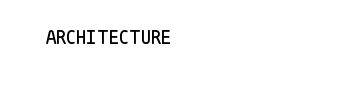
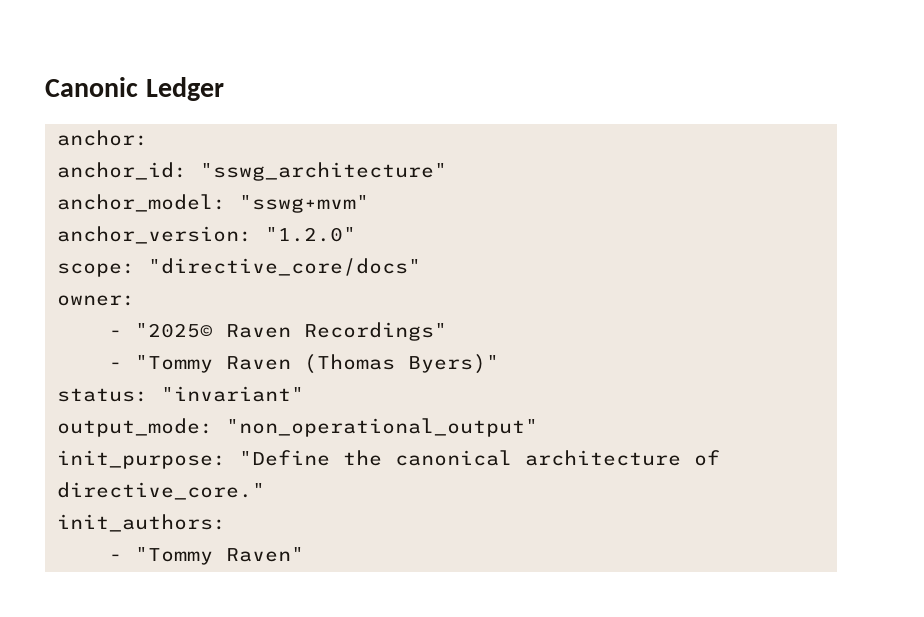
- ARCHITECTURE
+ Canonic Ledger
+ anchor:
+ anchor_id: "sswg_architecture"
+ anchor_model: "sswg+mvm"
+ anchor_version: "1.2.0"
+ scope: "directive_core/docs"
+ owner:
+ - "2025© Raven Recordings"
+ - "Tommy Raven (Thomas Byers)"
+ status: "invariant"
+ output_mode: "non_operational_output"
+ init_purpose: "Define the canonical architecture of directive_core."
+ init_authors:
+ - "Tommy Raven"

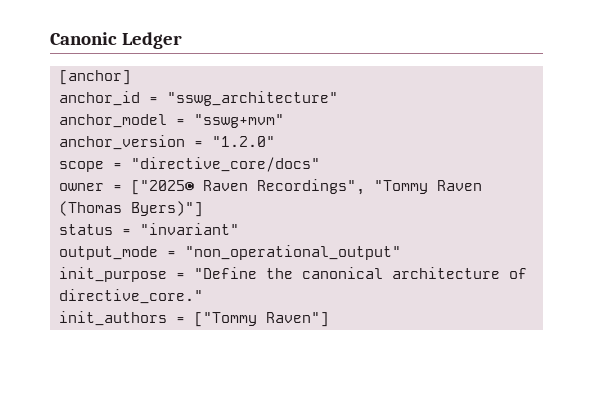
- anchor:
- anchor_id: "sswg_architecture"
+ [anchor]
+ anchor_id = "sswg_architecture"
- anchor_model: "sswg+mvm"
+ anchor_model = "sswg+mvm"
- anchor_version: "1.2.0"
+ anchor_version = "1.2.0"
- scope: "directive_core/docs"
+ scope = "directive_core/docs"
- owner:
- - "2025© Raven Recordings"
- - "Tommy Raven (Thomas Byers)"
- status: "invariant"
+ owner = ["2025© Raven Recordings", "Tommy Raven (Thomas Byers)"]
+ status = "invariant"
- output_mode: "non_operational_output"
+ output_mode = "non_operational_output"
- init_purpose: "Define the canonical architecture of directive_core."
+ init_purpose = "Define the canonical architecture of directive_core."
- init_authors:
- - "Tommy Raven"
+ init_authors = ["Tommy Raven"]

